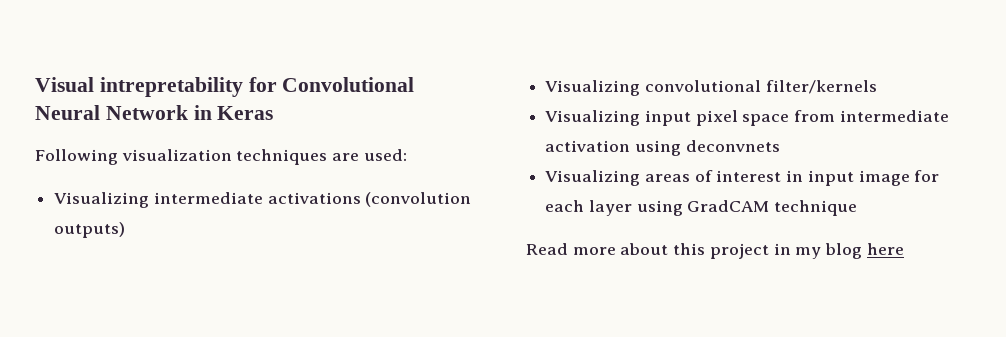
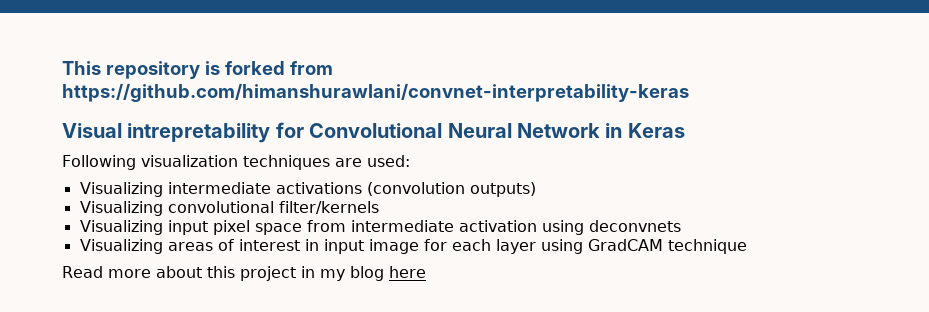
+ This repository is forked from https://github.com/himanshurawlani/convnet-interpretability-keras

